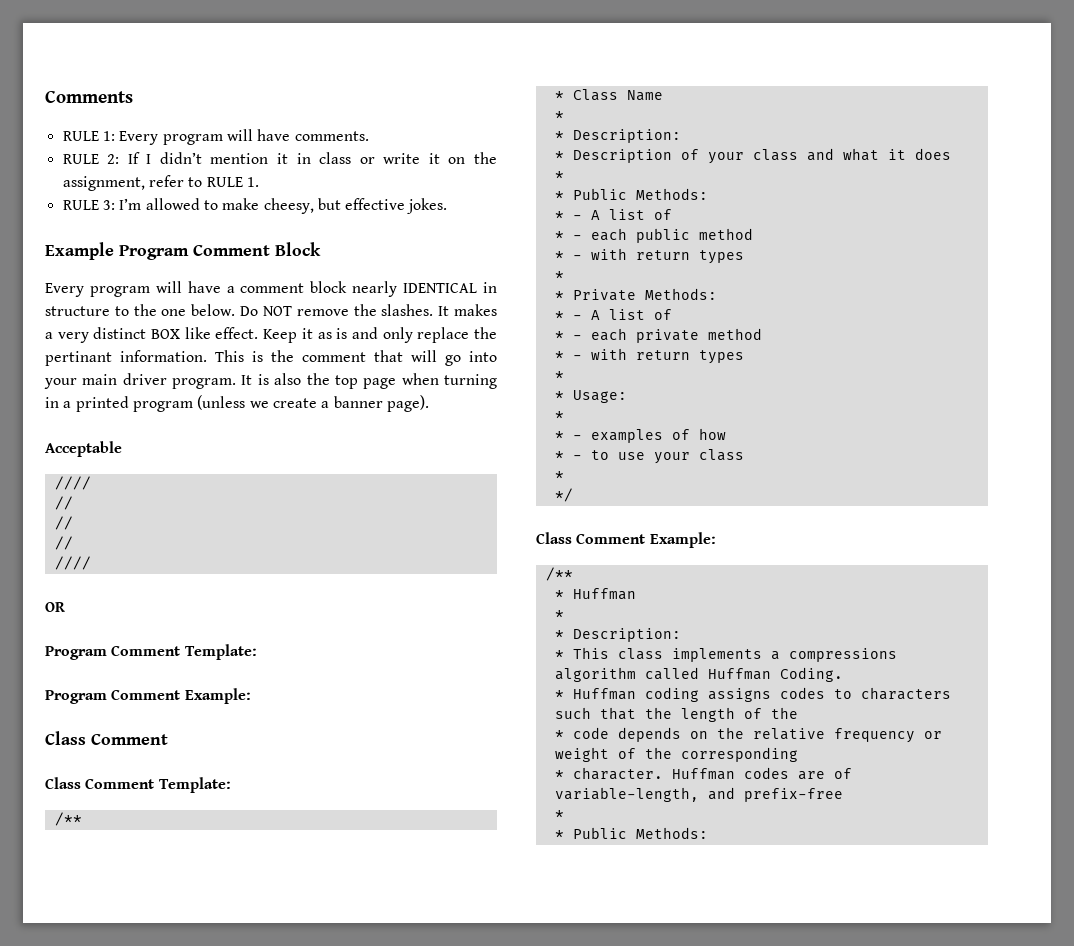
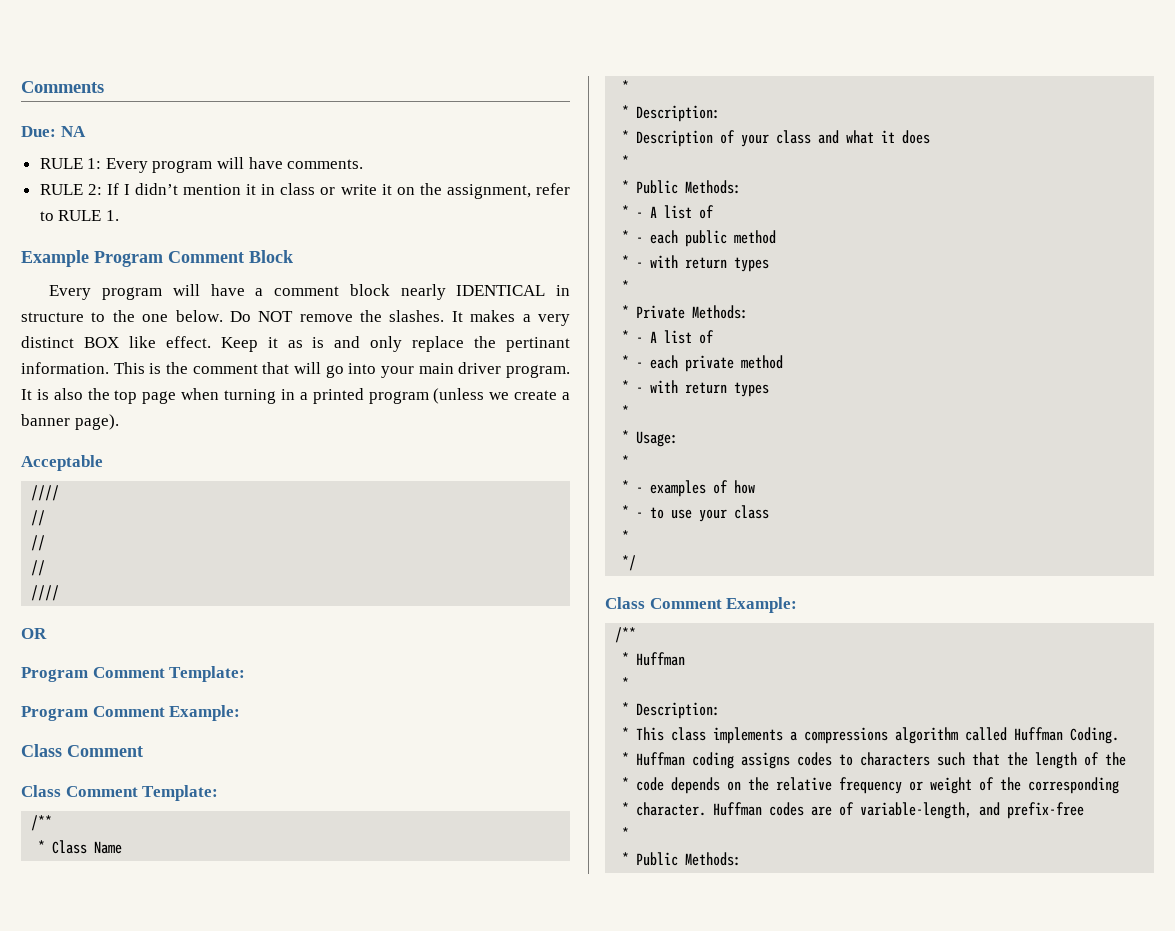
+ Due: NA
- RULE 3: I’m allowed to make cheesy, but effective jokes.

